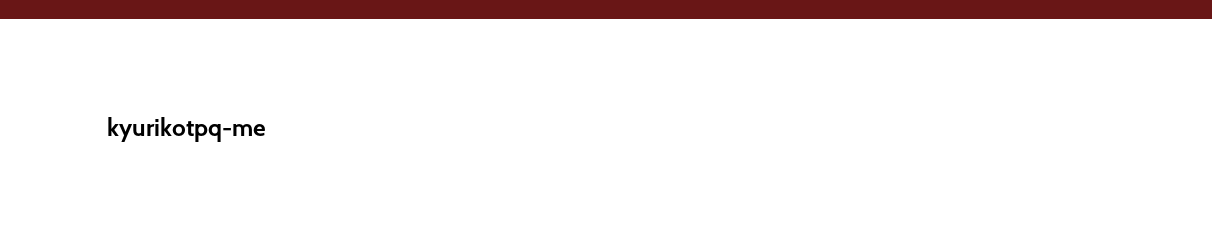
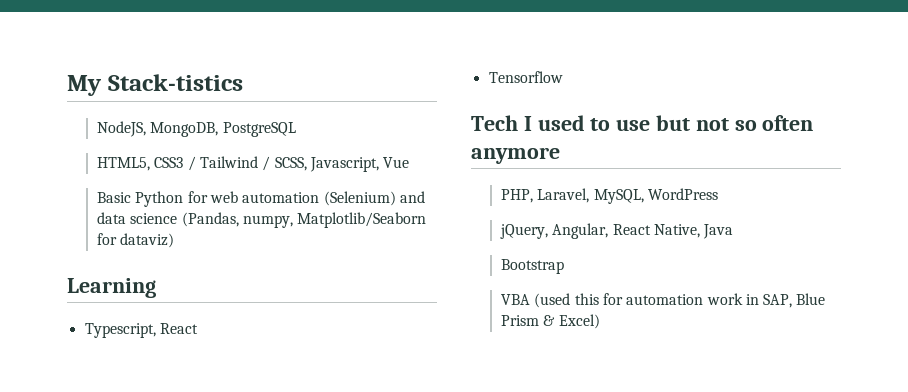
- kyurikotpq-me
+ My Stack-tistics
+ NodeJS, MongoDB, PostgreSQL
+ HTML5, CSS3 / Tailwind / SCSS, Javascript, Vue
+ Basic Python for web automation (Selenium) and data science (Pandas, numpy, Matplotlib/Seaborn for dataviz)
+ Learning
+ Typescript, React
+ Tensorflow
+ Tech I used to use but not so often anymore
+ PHP, Laravel, MySQL, WordPress
+ jQuery, Angular, React Native, Java
+ Bootstrap
+ VBA (used this for automation work in SAP, Blue Prism & Excel)

